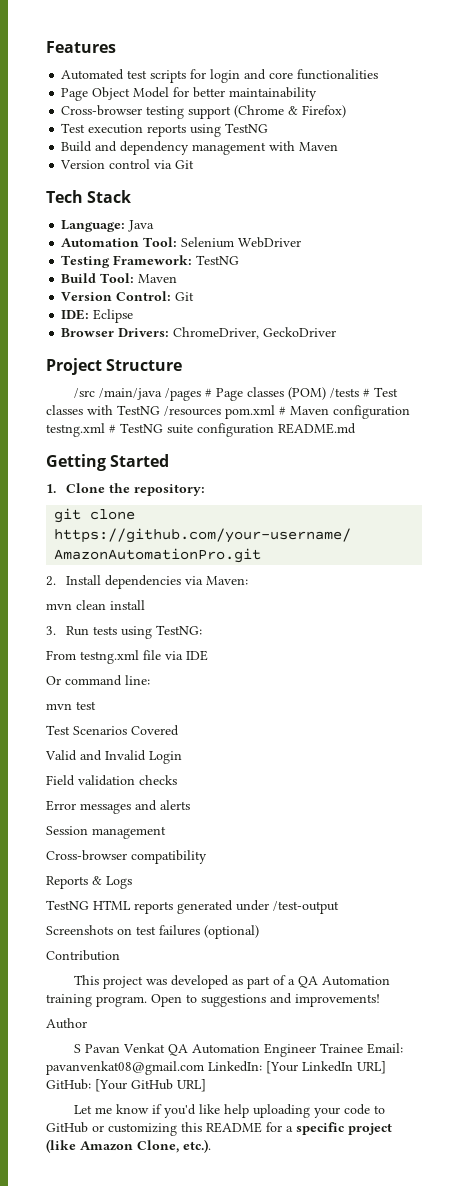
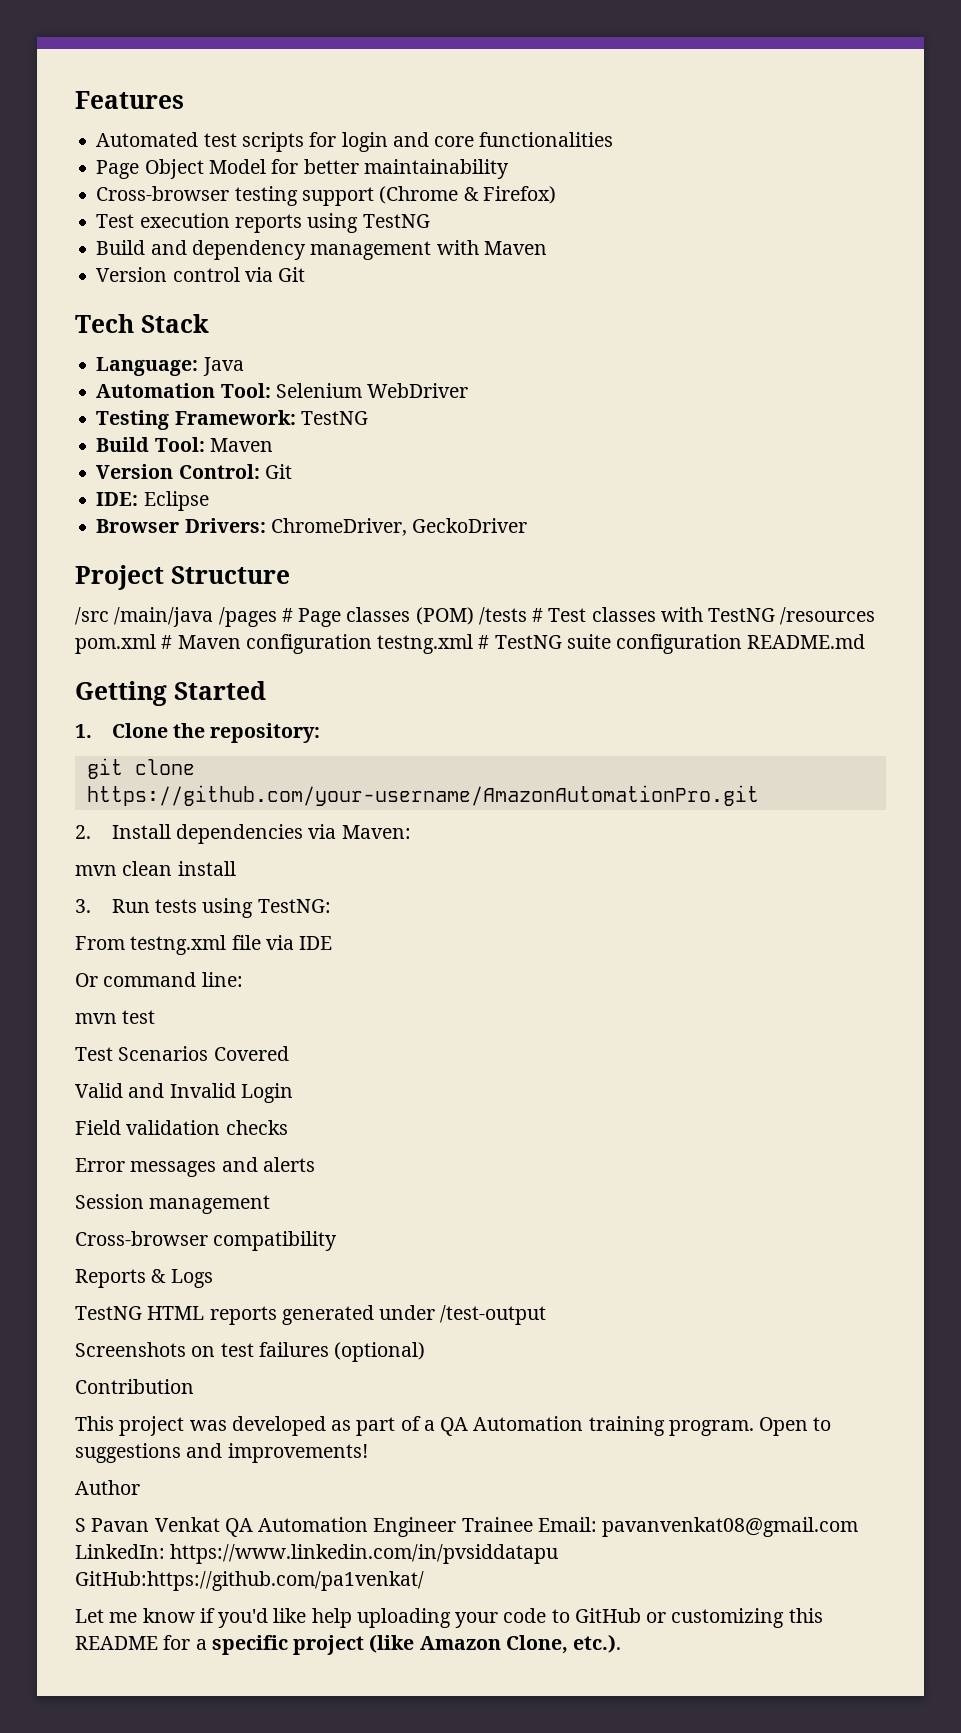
- S Pavan Venkat QA Automation Engineer Trainee Email: pavanvenkat08@gmail.com LinkedIn: [Your LinkedIn URL] GitHub: [Your GitHub URL]
+ S Pavan Venkat QA Automation Engineer Trainee Email: pavanvenkat08@gmail.com LinkedIn: https://www.linkedin.com/in/pvsiddatapu GitHub:https://github.com/pa1venkat/

